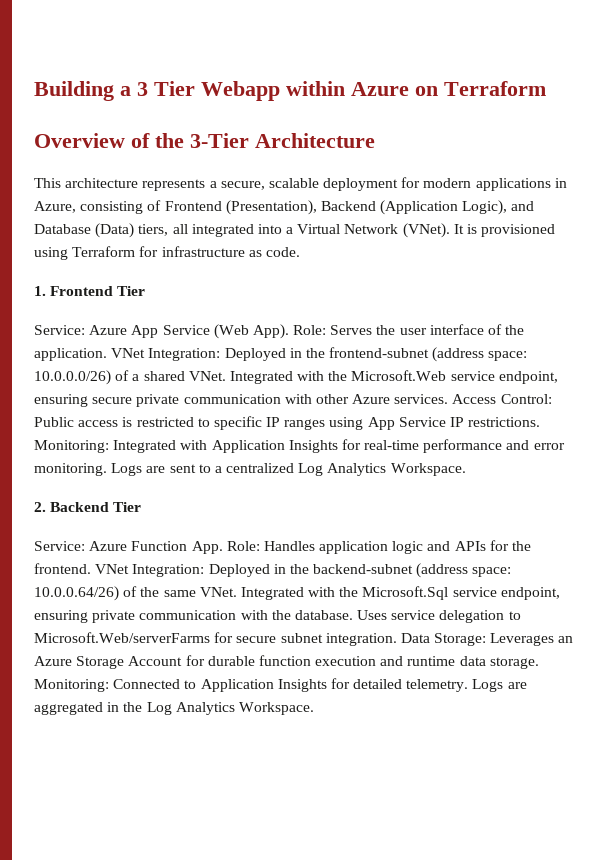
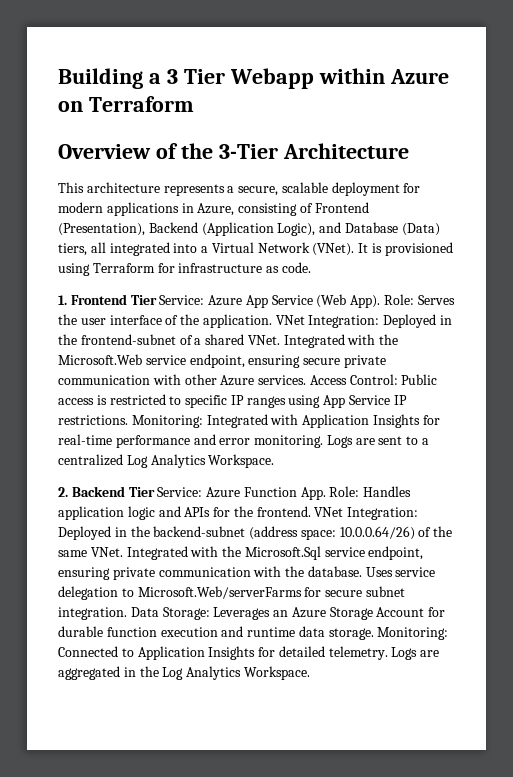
- 1. Frontend Tier
- Service: Azure App Service (Web App).
+ 1. Frontend Tier Service: Azure App Service (Web App).
- VNet Integration: Deployed in the frontend-subnet (address space: 10.0.0.0/26) of a shared VNet.
+ VNet Integration: Deployed in the frontend-subnet of a shared VNet.
- 2. Backend Tier
- Service: Azure Function App. Role: Handles application logic and APIs for the frontend.
+ 2. Backend Tier Service: Azure Function App. Role: Handles application logic and APIs for the frontend.

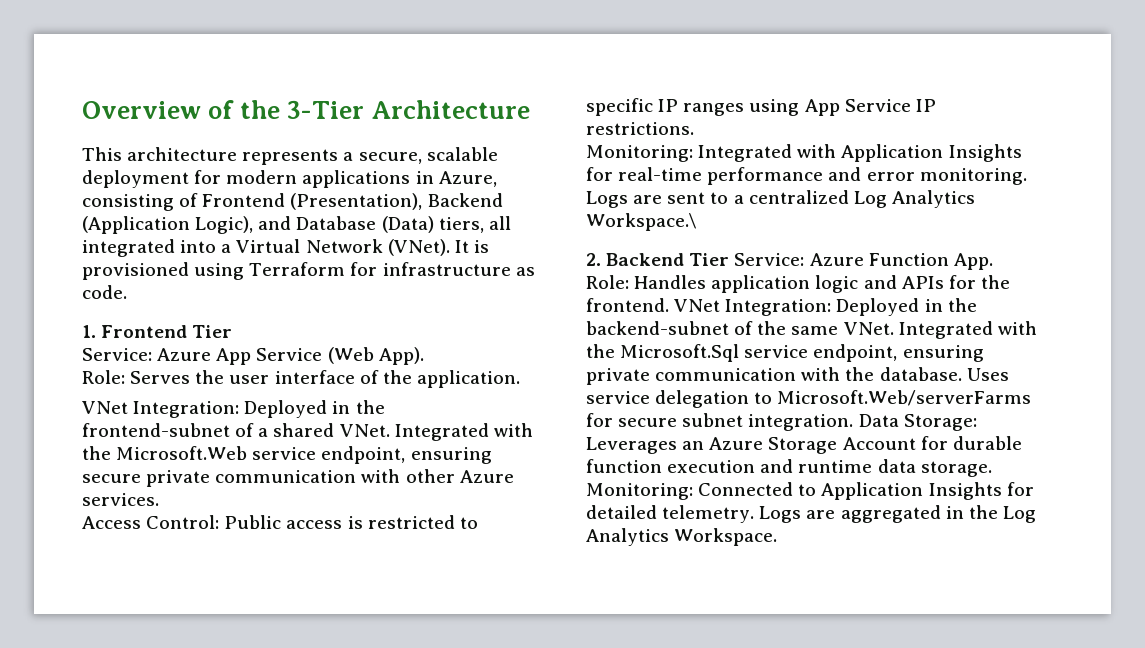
- Building a 3 Tier Webapp within Azure on Terraform
- 1. Frontend Tier Service: Azure App Service (Web App). Role: Serves the user interface of the application. VNet Integration: Deployed in the frontend-subnet of a shared VNet.
+ 1. Frontend Tier
+ Service: Azure App Service (Web App).
+ Role: Serves the user interface of the application.
+ VNet Integration: Deployed in the frontend-subnet of a shared VNet.
- Integrated with the Microsoft.Web service endpoint, ensuring secure private communication with other Azure services. Access Control: Public access is restricted to specific IP ranges using App Service IP restrictions. Monitoring: Integrated with Application Insights for real-time performance and error monitoring.
+ Integrated with the Microsoft.Web service endpoint, ensuring secure private communication with other Azure services.
+ Access Control: Public access is restricted to specific IP ranges using App Service IP restrictions.
+ Monitoring: Integrated with Application Insights for real-time performance and error monitoring.
- Logs are sent to a centralized Log Analytics Workspace.
+ Logs are sent to a centralized Log Analytics Workspace.\
- VNet Integration: Deployed in the backend-subnet (address space: 10.0.0.64/26) of the same VNet.
+ VNet Integration: Deployed in the backend-subnet of the same VNet.

